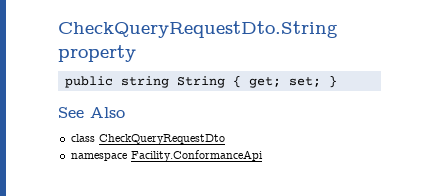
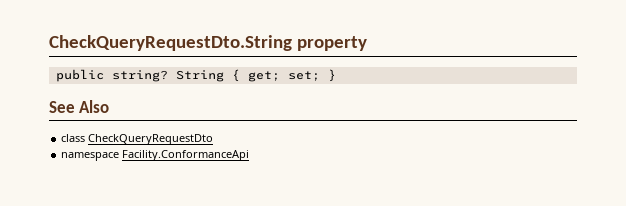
- public string String { get; set; }
+ public string? String { get; set; }

